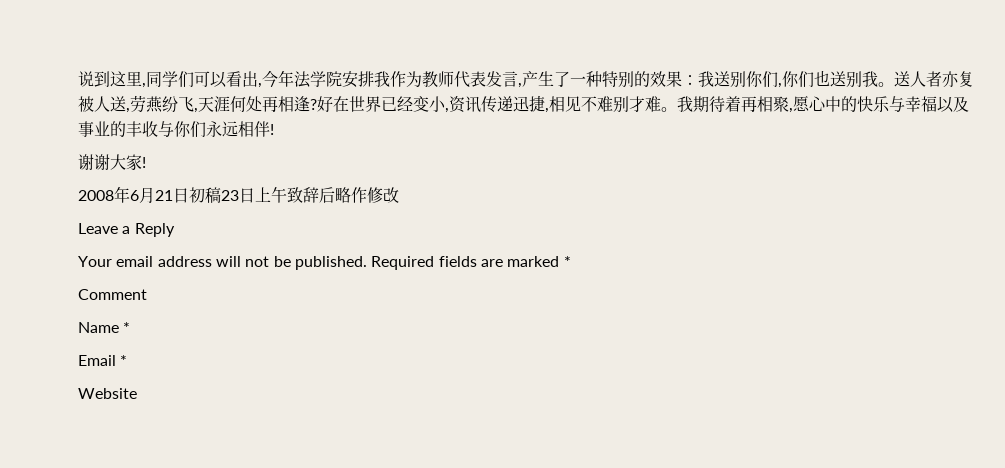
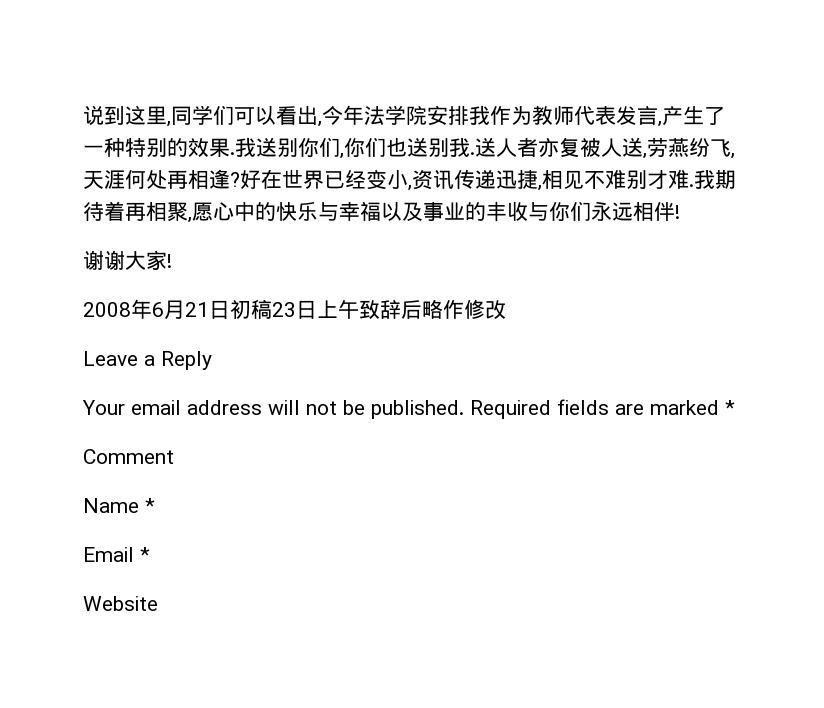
- 说到这里,同学们可以看出,今年法学院安排我作为教师代表发言,产生了一种特别的效果：我送别你们,你们也送别我。
+ 说到这里,同学们可以看出,今年法学院安排我作为教师代表发言,产生了一种特别的效果.我送别你们,你们也送别我.
- 好在世界已经变小,资讯传递迅捷,相见不难别才难。
+ 好在世界已经变小,资讯传递迅捷,相见不难别才难.

